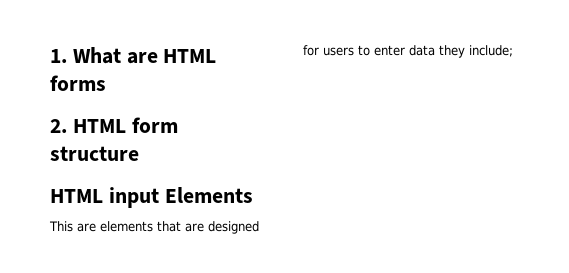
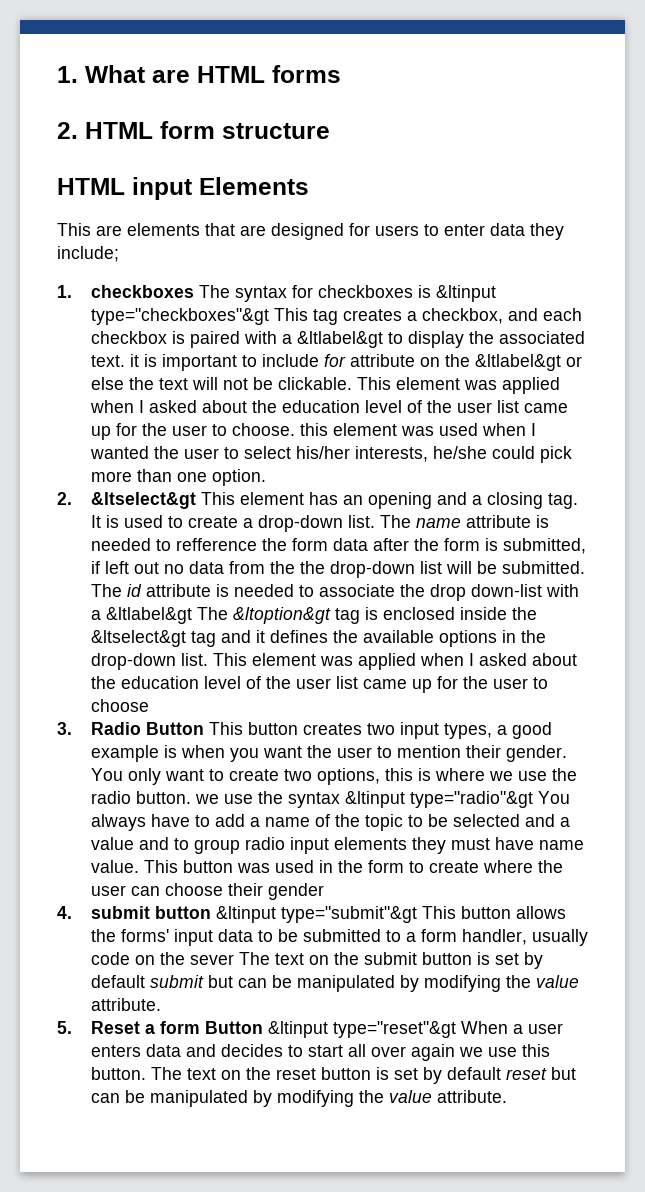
+ 1. checkboxes The syntax for checkboxes is &ltinput type="checkboxes"&gt This tag creates a checkbox, and each checkbox is paired with a &ltlabel&gt to display the associated text. it is important to include for attribute on the &ltlabel&gt or else the text will not be clickable. This element was applied when I asked about the education level of the user list came up for the user to choose. this element was used when I wanted the user to select his/her interests, he/she could pick more than one option.
+ 2. &ltselect&gt This element has an opening and a closing tag. It is used to create a drop-down list. The name attribute is needed to refference the form data after the form is submitted, if left out no data from the the drop-down list will be submitted. The id attribute is needed to associate the drop down-list with a &ltlabel&gt The &ltoption&gt tag is enclosed inside the &ltselect&gt tag and it defines the available options in the drop-down list. This element was applied when I asked about the education level of the user list came up for the user to choose
+ 3. Radio Button This button creates two input types, a good example is when you want the user to mention their gender. You only want to create two options, this is where we use the radio button. we use the syntax &ltinput type="radio"&gt You always have to add a name of the topic to be selected and a value and to group radio input elements they must have name value. This button was used in the form to create where the user can choose their gender
+ 4. submit button &ltinput type="submit"&gt This button allows the forms' input data to be submitted to a form handler, usually code on the sever The text on the submit button is set by default submit but can be manipulated by modifying the value attribute.
+ 5. Reset a form Button &ltinput type="reset"&gt When a user enters data and decides to start all over again we use this button. The text on the reset button is set by default reset but can be manipulated by modifying the value attribute.

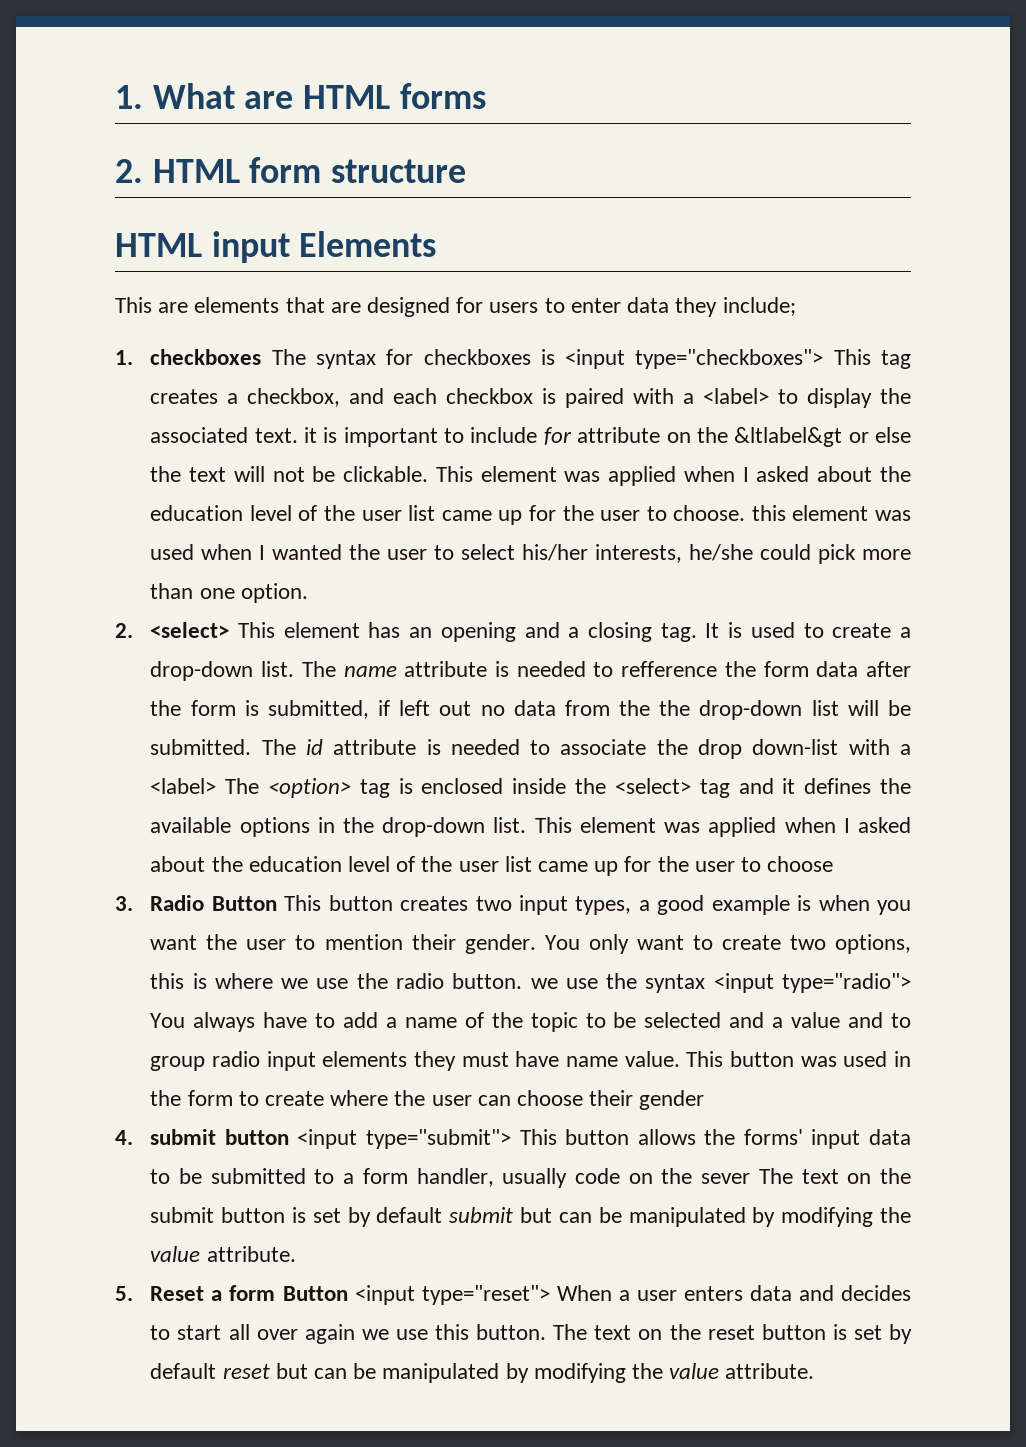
- 1. checkboxes The syntax for checkboxes is &ltinput type="checkboxes"&gt This tag creates a checkbox, and each checkbox is paired with a &ltlabel&gt to display the associated text. it is important to include for attribute on the &ltlabel&gt or else the text will not be clickable.
+ 1. checkboxes The syntax for checkboxes is <input type="checkboxes"> This tag creates a checkbox, and each checkbox is paired with a <label> to display the associated text. it is important to include for attribute on the &ltlabel&gt or else the text will not be clickable.
- 2. &ltselect&gt This element has an opening and a closing tag.
+ 2. <select> This element has an opening and a closing tag.
- The id attribute is needed to associate the drop down-list with a &ltlabel&gt The &ltoption&gt tag is enclosed inside the &ltselect&gt tag and it defines the available options in the drop-down list.
+ The id attribute is needed to associate the drop down-list with a <label> The <option> tag is enclosed inside the <select> tag and it defines the available options in the drop-down list.
- You only want to create two options, this is where we use the radio button. we use the syntax &ltinput type="radio"&gt You always have to add a name of the topic to be selected and a value and to group radio input elements they must have name value.
+ You only want to create two options, this is where we use the radio button. we use the syntax <input type="radio"> You always have to add a name of the topic to be selected and a value and to group radio input elements they must have name value.
- 4. submit button &ltinput type="submit"&gt This button allows the forms' input data to be submitted to a form handler, usually code on the sever The text on the submit button is set by default submit but can be manipulated by modifying the value attribute.
+ 4. submit button <input type="submit"> This button allows the forms' input data to be submitted to a form handler, usually code on the sever The text on the submit button is set by default submit but can be manipulated by modifying the value attribute.
- 5. Reset a form Button &ltinput type="reset"&gt When a user enters data and decides to start all over again we use this button.
+ 5. Reset a form Button <input type="reset"> When a user enters data and decides to start all over again we use this button.

